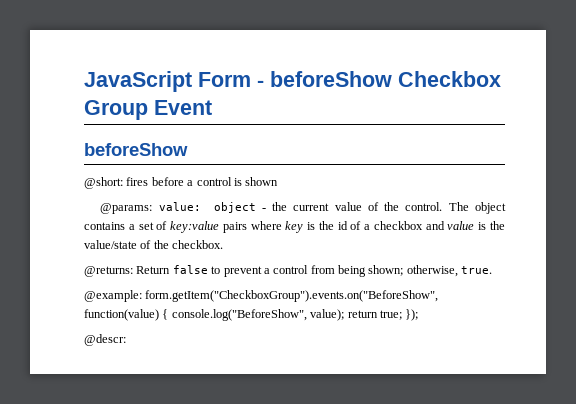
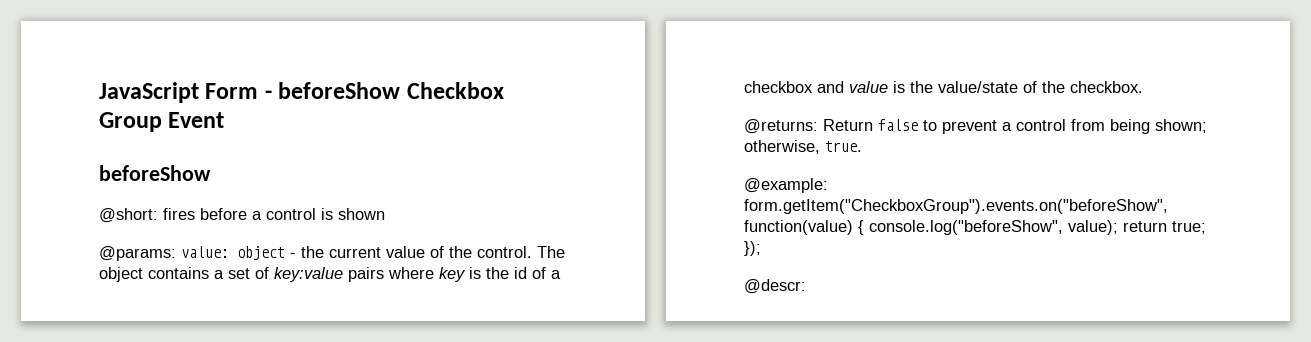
- @example: form.getItem("CheckboxGroup").events.on("BeforeShow", function(value) { console.log("BeforeShow", value); return true; });
+ @example: form.getItem("CheckboxGroup").events.on("beforeShow", function(value) { console.log("beforeShow", value); return true; });

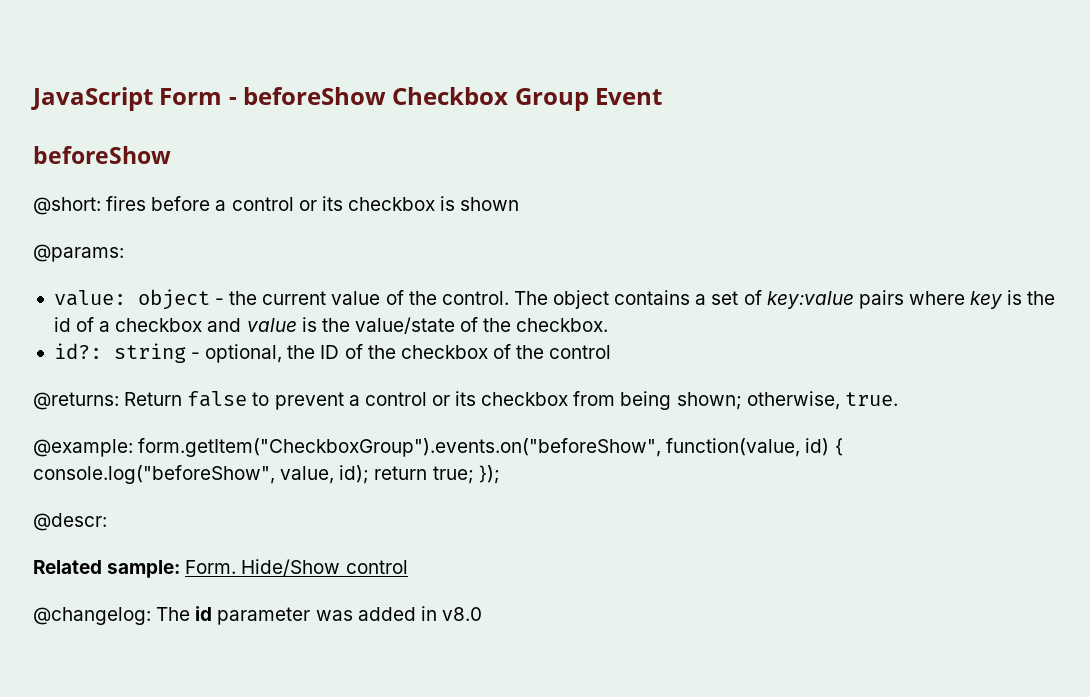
- @short: fires before a control is shown
+ @short: fires before a control or its checkbox is shown
- @params: value: object - the current value of the control.
+ @params:
+ value: object - the current value of the control.
+ id?: string - optional, the ID of the checkbox of the control
- @returns: Return false to prevent a control from being shown; otherwise, true.
+ @returns: Return false to prevent a control or its checkbox from being shown; otherwise, true.
- @example: form.getItem("CheckboxGroup").events.on("beforeShow", function(value) { console.log("beforeShow", value); return true; });
+ @example: form.getItem("CheckboxGroup").events.on("beforeShow", function(value, id) { console.log("beforeShow", value, id); return true; });
  @descr:
+ Related sample: Form. Hide/Show control
+ @changelog: The id parameter was added in v8.0

